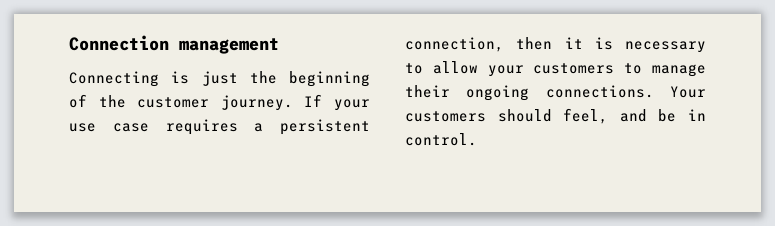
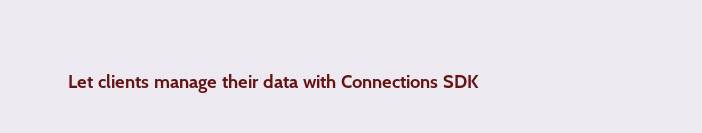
- Connection management
- Connecting is just the beginning of the customer journey. If your use case requires a persistent connection, then it is necessary to allow your customers to manage their ongoing connections. Your customers should feel, and be in control.
+ Let clients manage their data with Connections SDK

